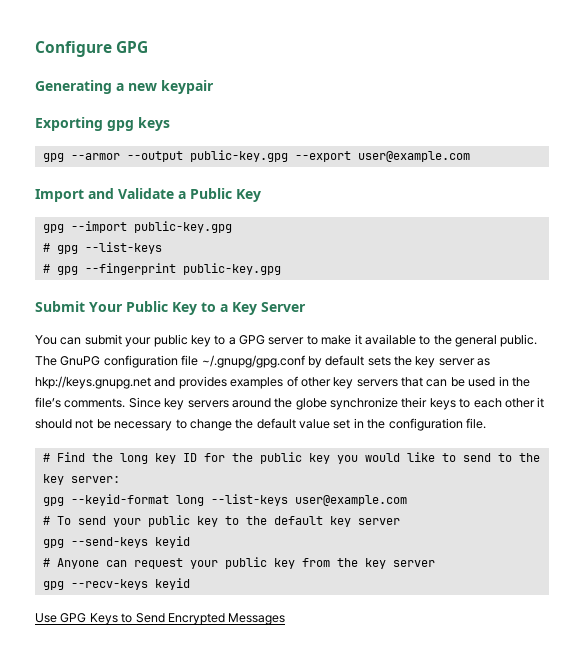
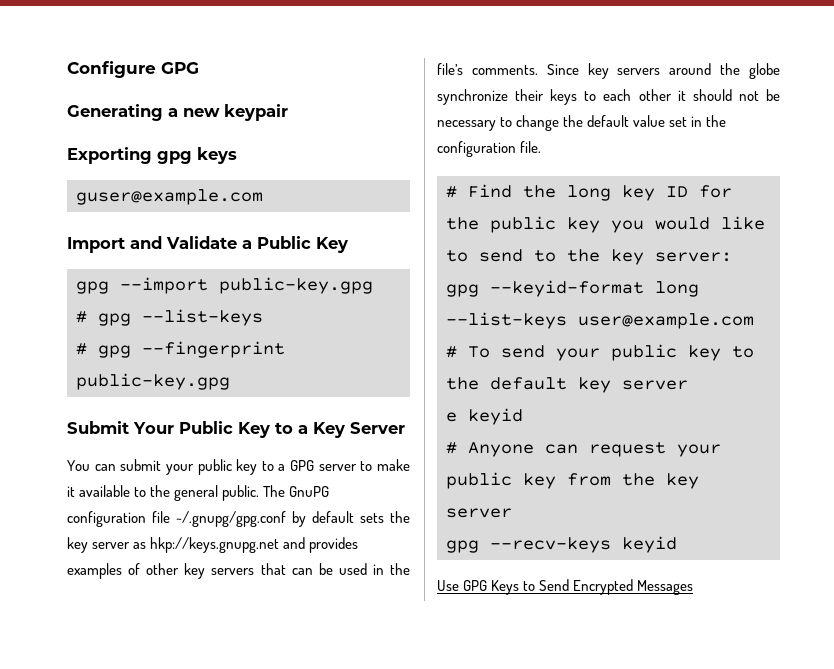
- gpg --armor --output public-key.gpg --export user@example.com
+ guser@example.com
- gpg --send-keys keyid
+ e keyid

